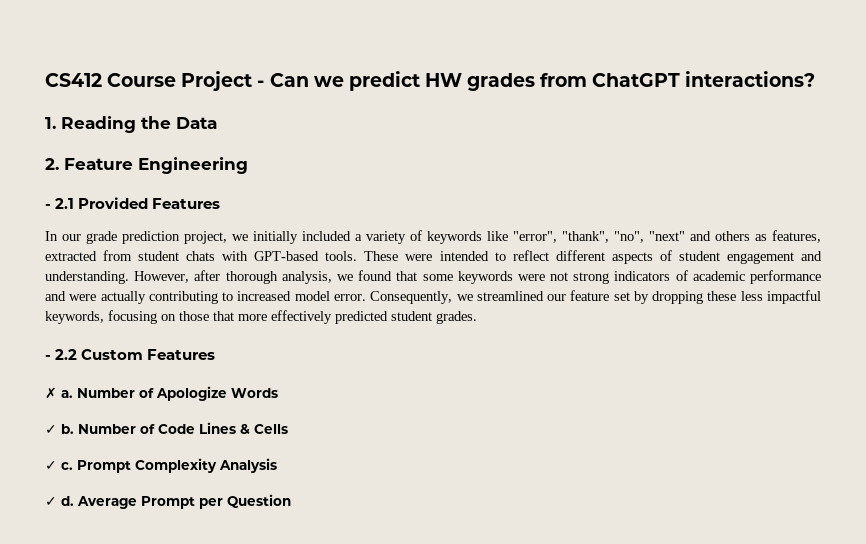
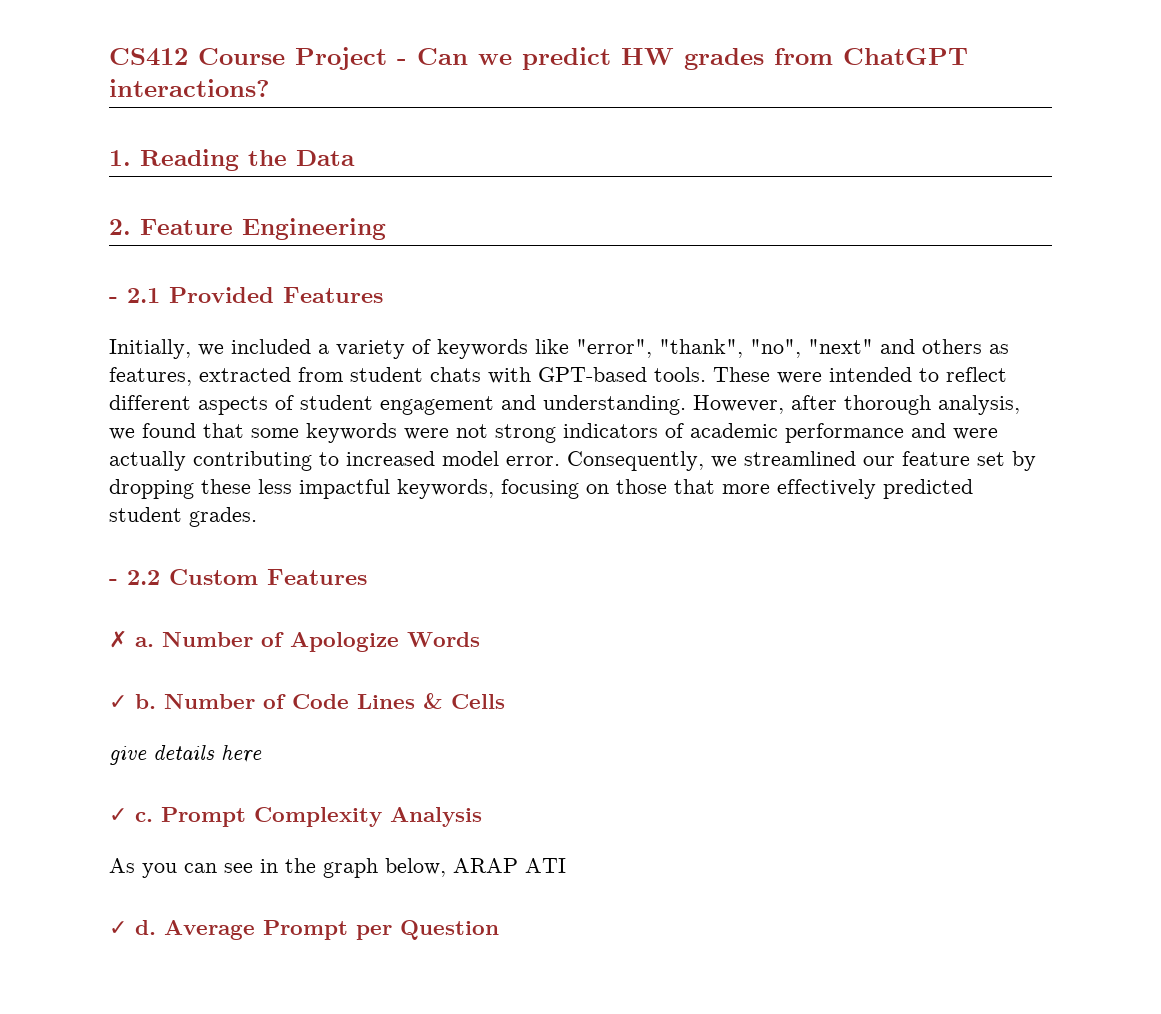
- In our grade prediction project, we initially included a variety of keywords like "error", "thank", "no", "next" and others as features, extracted from student chats with GPT-based tools.
+ Initially, we included a variety of keywords like "error", "thank", "no", "next" and others as features, extracted from student chats with GPT-based tools.
+ give details here
+ As you can see in the graph below, ARAP ATI

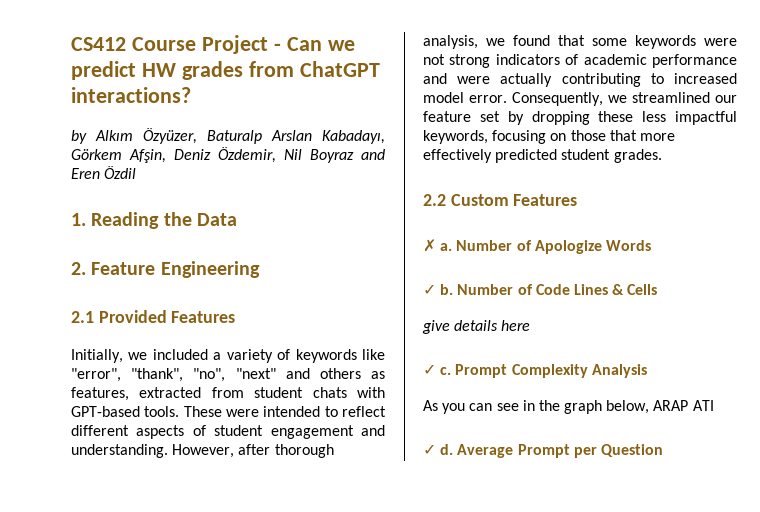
+ by Alkım Özyüzer, Baturalp Arslan Kabadayı, Görkem Afşin, Deniz Özdemir, Nil Boyraz and Eren Özdil
- - 2.1 Provided Features
+ 2.1 Provided Features
- - 2.2 Custom Features
+ 2.2 Custom Features

